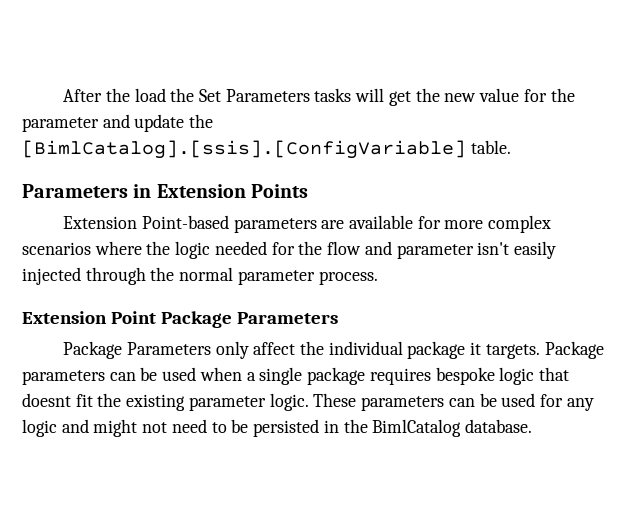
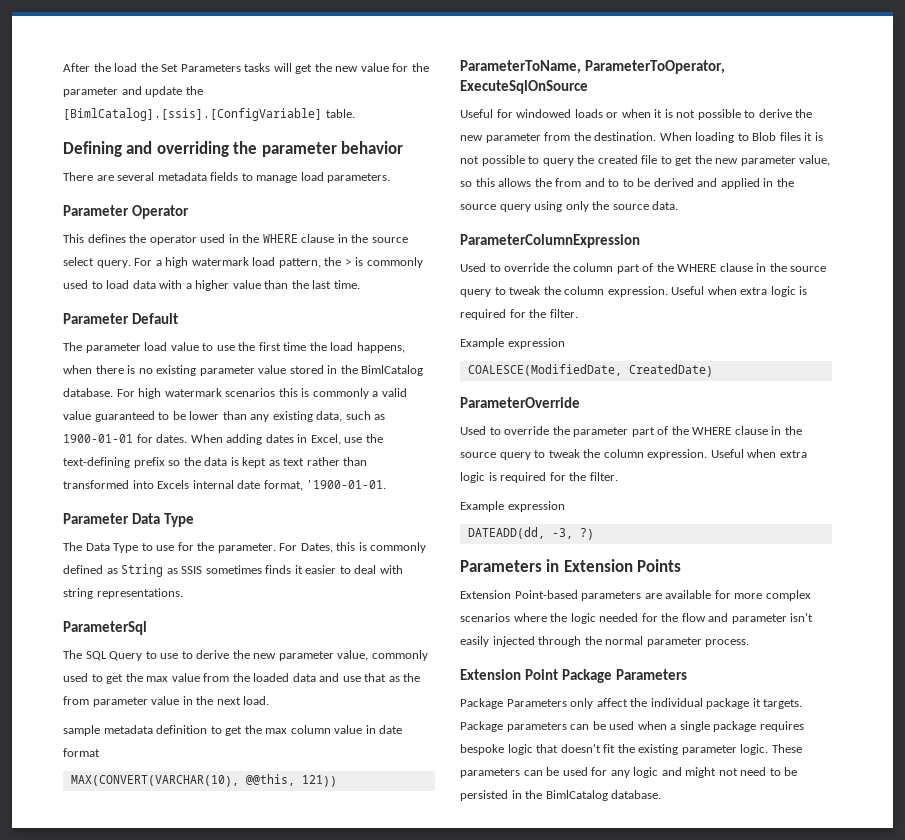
+ Defining and overriding the parameter behavior
+ There are several metadata fields to manage load parameters.
+ Parameter Operator
+ This defines the operator used in the WHERE clause in the source select query. For a high watermark load pattern, the > is commonly used to load data with a higher value than the last time.
+ Parameter Default
+ The parameter load value to use the first time the load happens, when there is no existing parameter value stored in the BimlCatalog database. For high watermark scenarios this is commonly a valid value guaranteed to be lower than any existing data, such as 1900-01-01 for dates. When adding dates in Excel, use the text-defining prefix so the data is kept as text rather than transformed into Excels internal date format, '1900-01-01.
+ Parameter Data Type
+ The Data Type to use for the parameter. For Dates, this is commonly defined as String as SSIS sometimes finds it easier to deal with string representations.
+ ParameterSql
+ The SQL Query to use to derive the new parameter value, commonly used to get the max value from the loaded data and use that as the from parameter value in the next load.
+ sample metadata definition to get the max column value in date format
+ MAX(CONVERT(VARCHAR(10), @@this, 121))
+ ParameterToName, ParameterToOperator, ExecuteSqlOnSource
+ Useful for windowed loads or when it is not possible to derive the new parameter from the destination. When loading to Blob files it is not possible to query the created file to get the new parameter value, so this allows the from and to to be derived and applied in the source query using only the source data.
+ ParameterColumnExpression
+ Used to override the column part of the WHERE clause in the source query to tweak the column expression. Useful when extra logic is required for the filter.
+ Example expression
+ COALESCE(ModifiedDate, CreatedDate)
+ ParameterOverride
+ Used to override the parameter part of the WHERE clause in the source query to tweak the column expression. Useful when extra logic is required for the filter.
+ Example expression
+ DATEADD(dd, -3, ?)
- Package parameters can be used when a single package requires bespoke logic that doesnt fit the existing parameter logic.
+ Package parameters can be used when a single package requires bespoke logic that doesn't fit the existing parameter logic.

